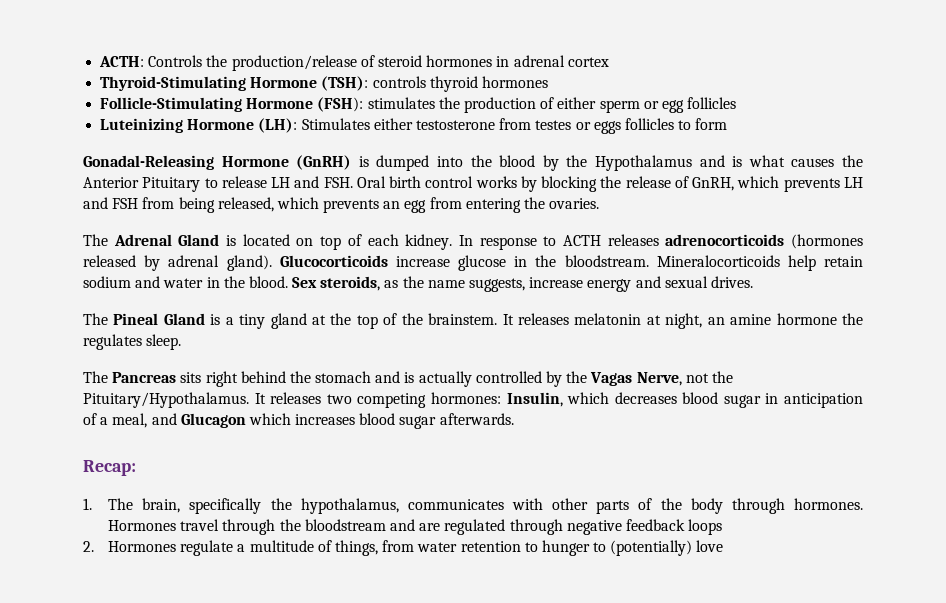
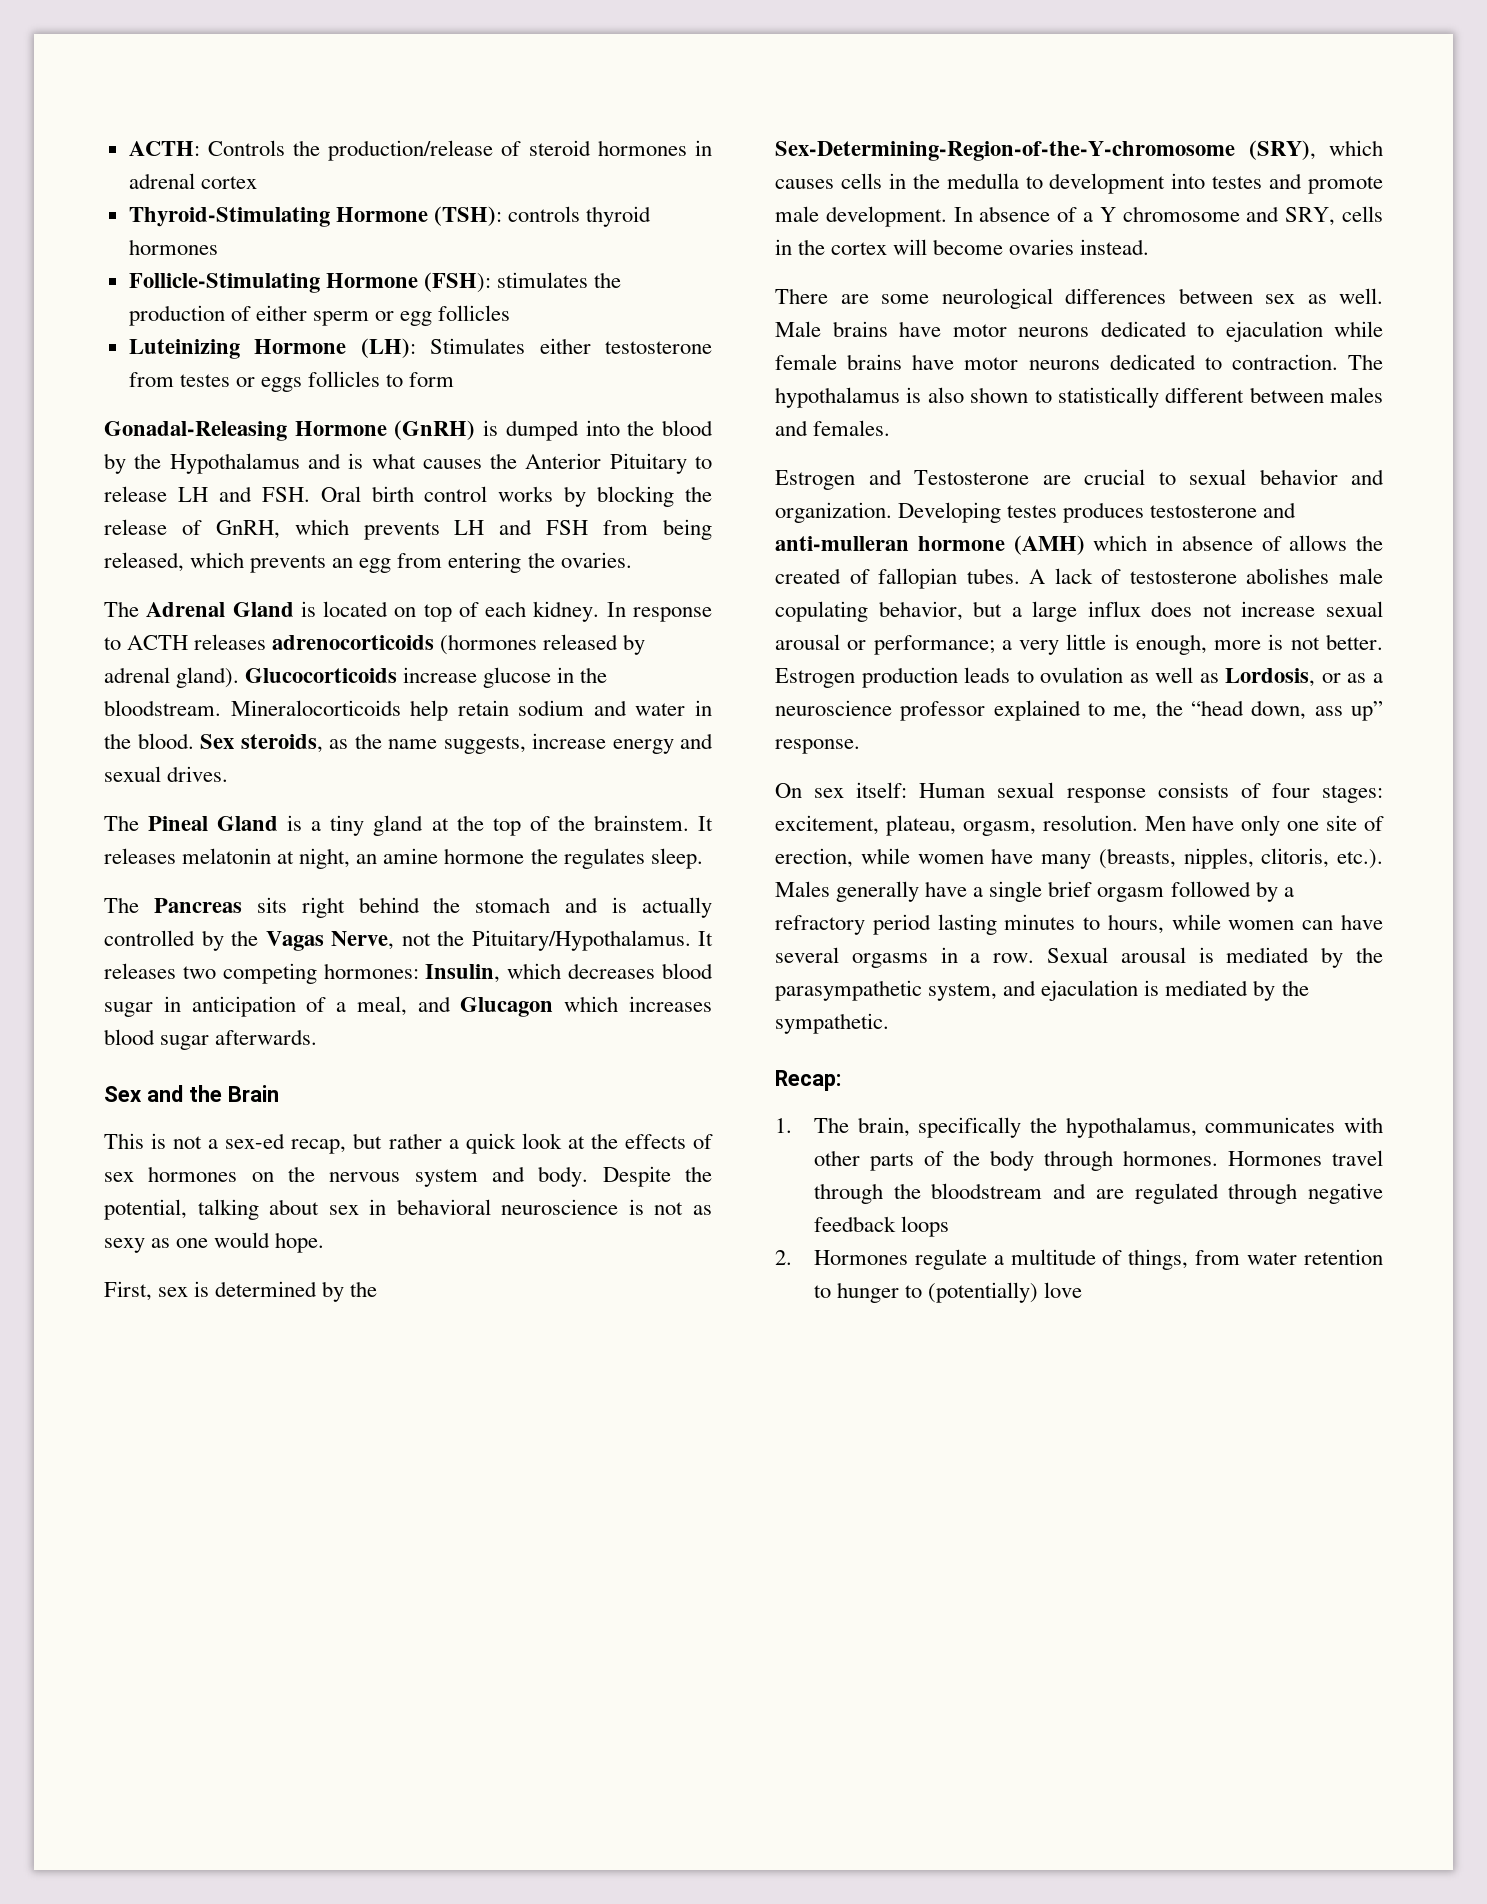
+ Sex and the Brain
+ This is not a sex-ed recap, but rather a quick look at the effects of sex hormones on the nervous system and body. Despite the potential, talking about sex in behavioral neuroscience is not as sexy as one would hope.
+ First, sex is determined by the Sex-Determining-Region-of-the-Y-chromosome (SRY), which causes cells in the medulla to development into testes and promote male development. In absence of a Y chromosome and SRY, cells in the cortex will become ovaries instead.
+ There are some neurological differences between sex as well. Male brains have motor neurons dedicated to ejaculation while female brains have motor neurons dedicated to contraction. The hypothalamus is also shown to statistically different between males and females.
+ Estrogen and Testosterone are crucial to sexual behavior and organization. Developing testes produces testosterone and anti-mulleran hormone (AMH) which in absence of allows the created of fallopian tubes. A lack of testosterone abolishes male copulating behavior, but a large influx does not increase sexual arousal or performance; a very little is enough, more is not better. Estrogen production leads to ovulation as well as Lordosis, or as a neuroscience professor explained to me, the “head down, ass up” response.
+ On sex itself: Human sexual response consists of four stages: excitement, plateau, orgasm, resolution. Men have only one site of erection, while women have many (breasts, nipples, clitoris, etc.). Males generally have a single brief orgasm followed by a refractory period lasting minutes to hours, while women can have several orgasms in a row. Sexual arousal is mediated by the parasympathetic system, and ejaculation is mediated by the sympathetic.

